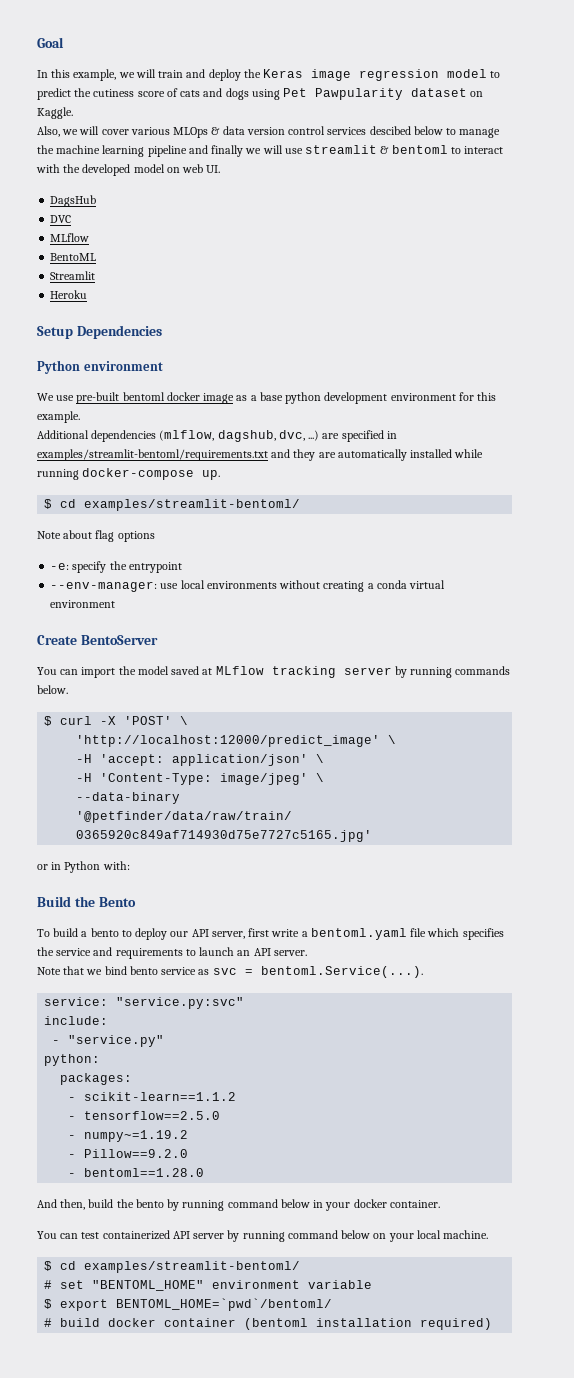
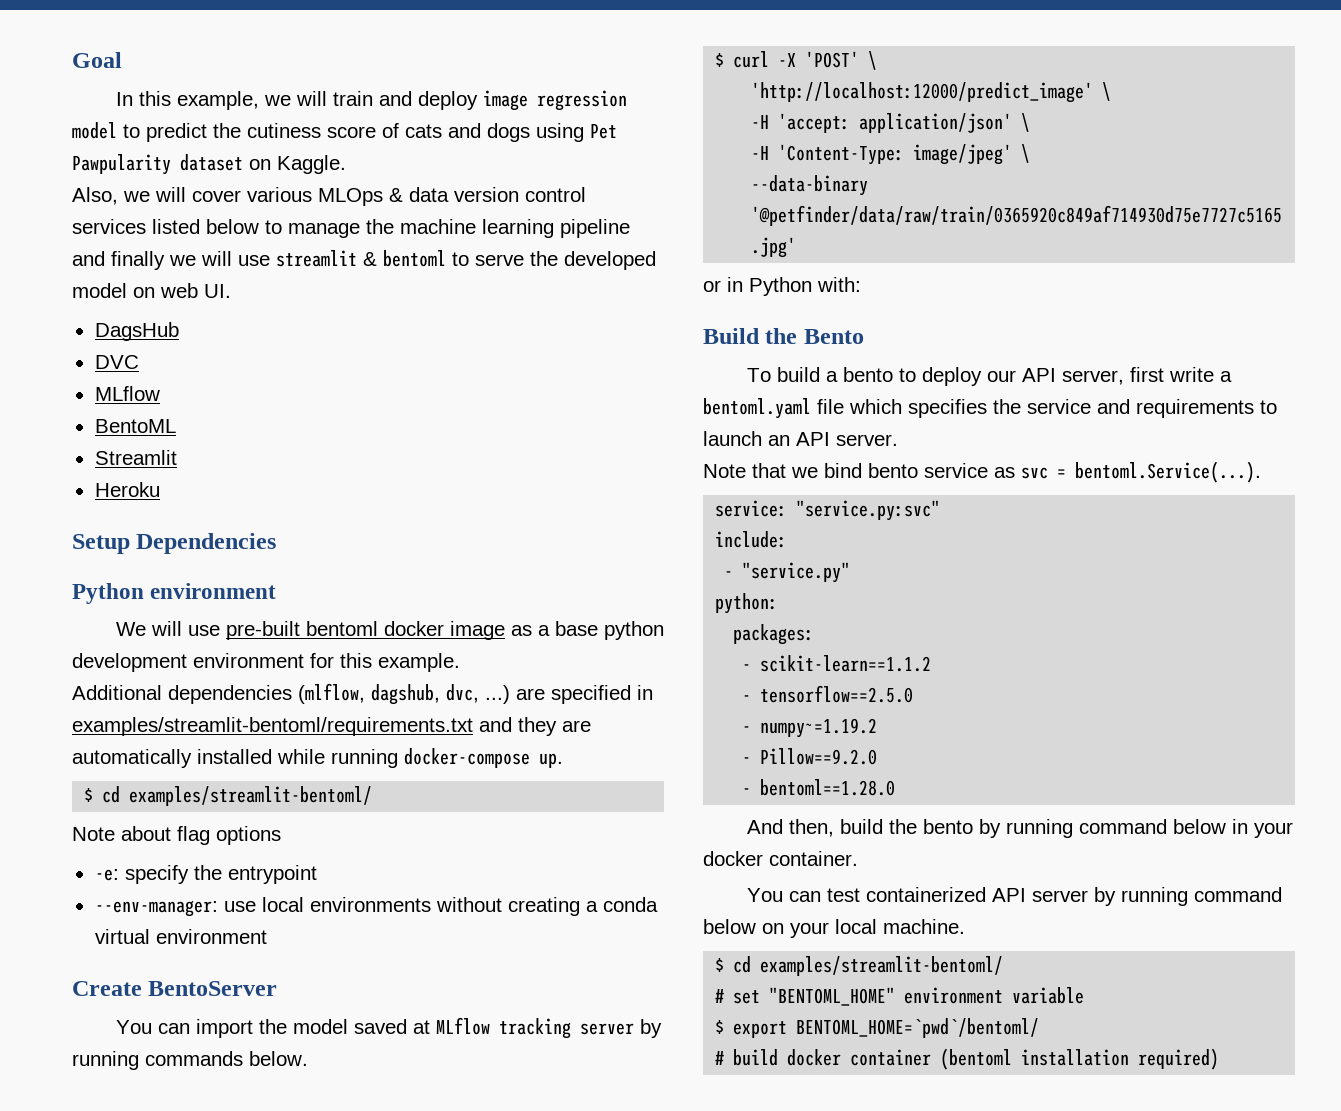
- In this example, we will train and deploy the Keras image regression model to predict the cutiness score of cats and dogs using Pet Pawpularity dataset on Kaggle.
+ In this example, we will train and deploy image regression model to predict the cutiness score of cats and dogs using Pet Pawpularity dataset on Kaggle.
- Also, we will cover various MLOps & data version control services descibed below to manage the machine learning pipeline and finally we will use streamlit & bentoml to interact with the developed model on web UI.
+ Also, we will cover various MLOps & data version control services listed below to manage the machine learning pipeline and finally we will use streamlit & bentoml to serve the developed model on web UI.
- We use pre-built bentoml docker image as a base python development environment for this example.
+ We will use pre-built bentoml docker image as a base python development environment for this example.

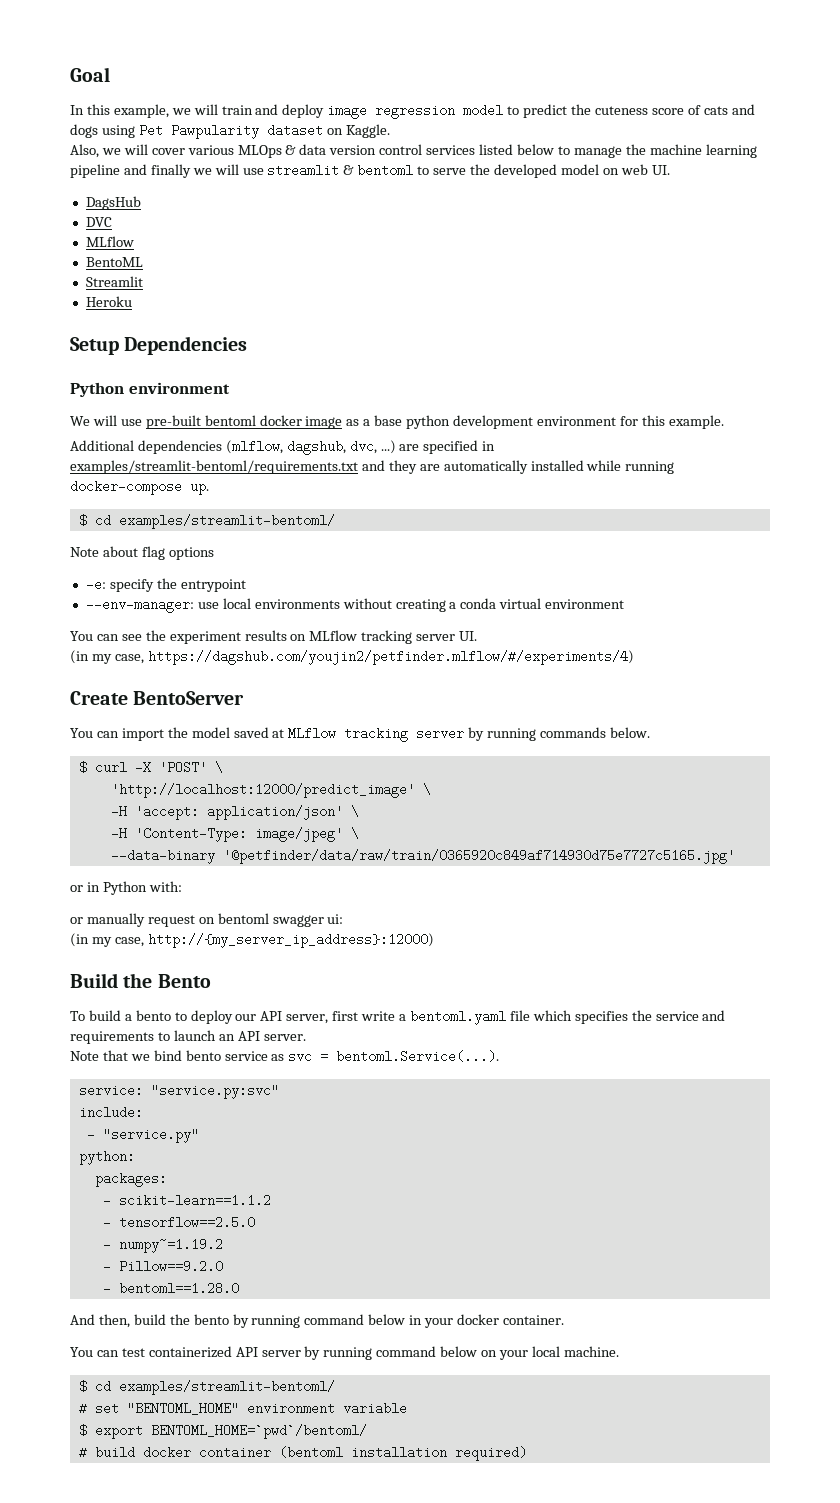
- In this example, we will train and deploy image regression model to predict the cutiness score of cats and dogs using Pet Pawpularity dataset on Kaggle.
+ In this example, we will train and deploy image regression model to predict the cuteness score of cats and dogs using Pet Pawpularity dataset on Kaggle.
+ You can see the experiment results on MLflow tracking server UI.
+ (in my case, https://dagshub.com/youjin2/petfinder.mlflow/#/experiments/4)
+ or manually request on bentoml swagger ui:
+ (in my case, http://{my_server_ip_address}:12000)

